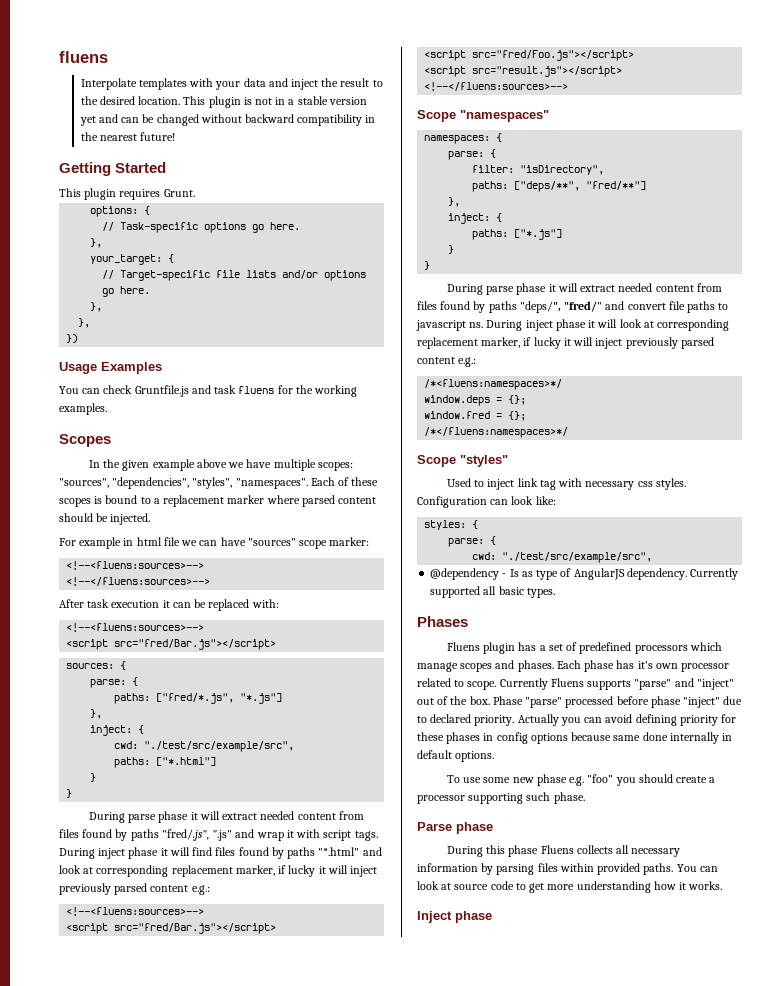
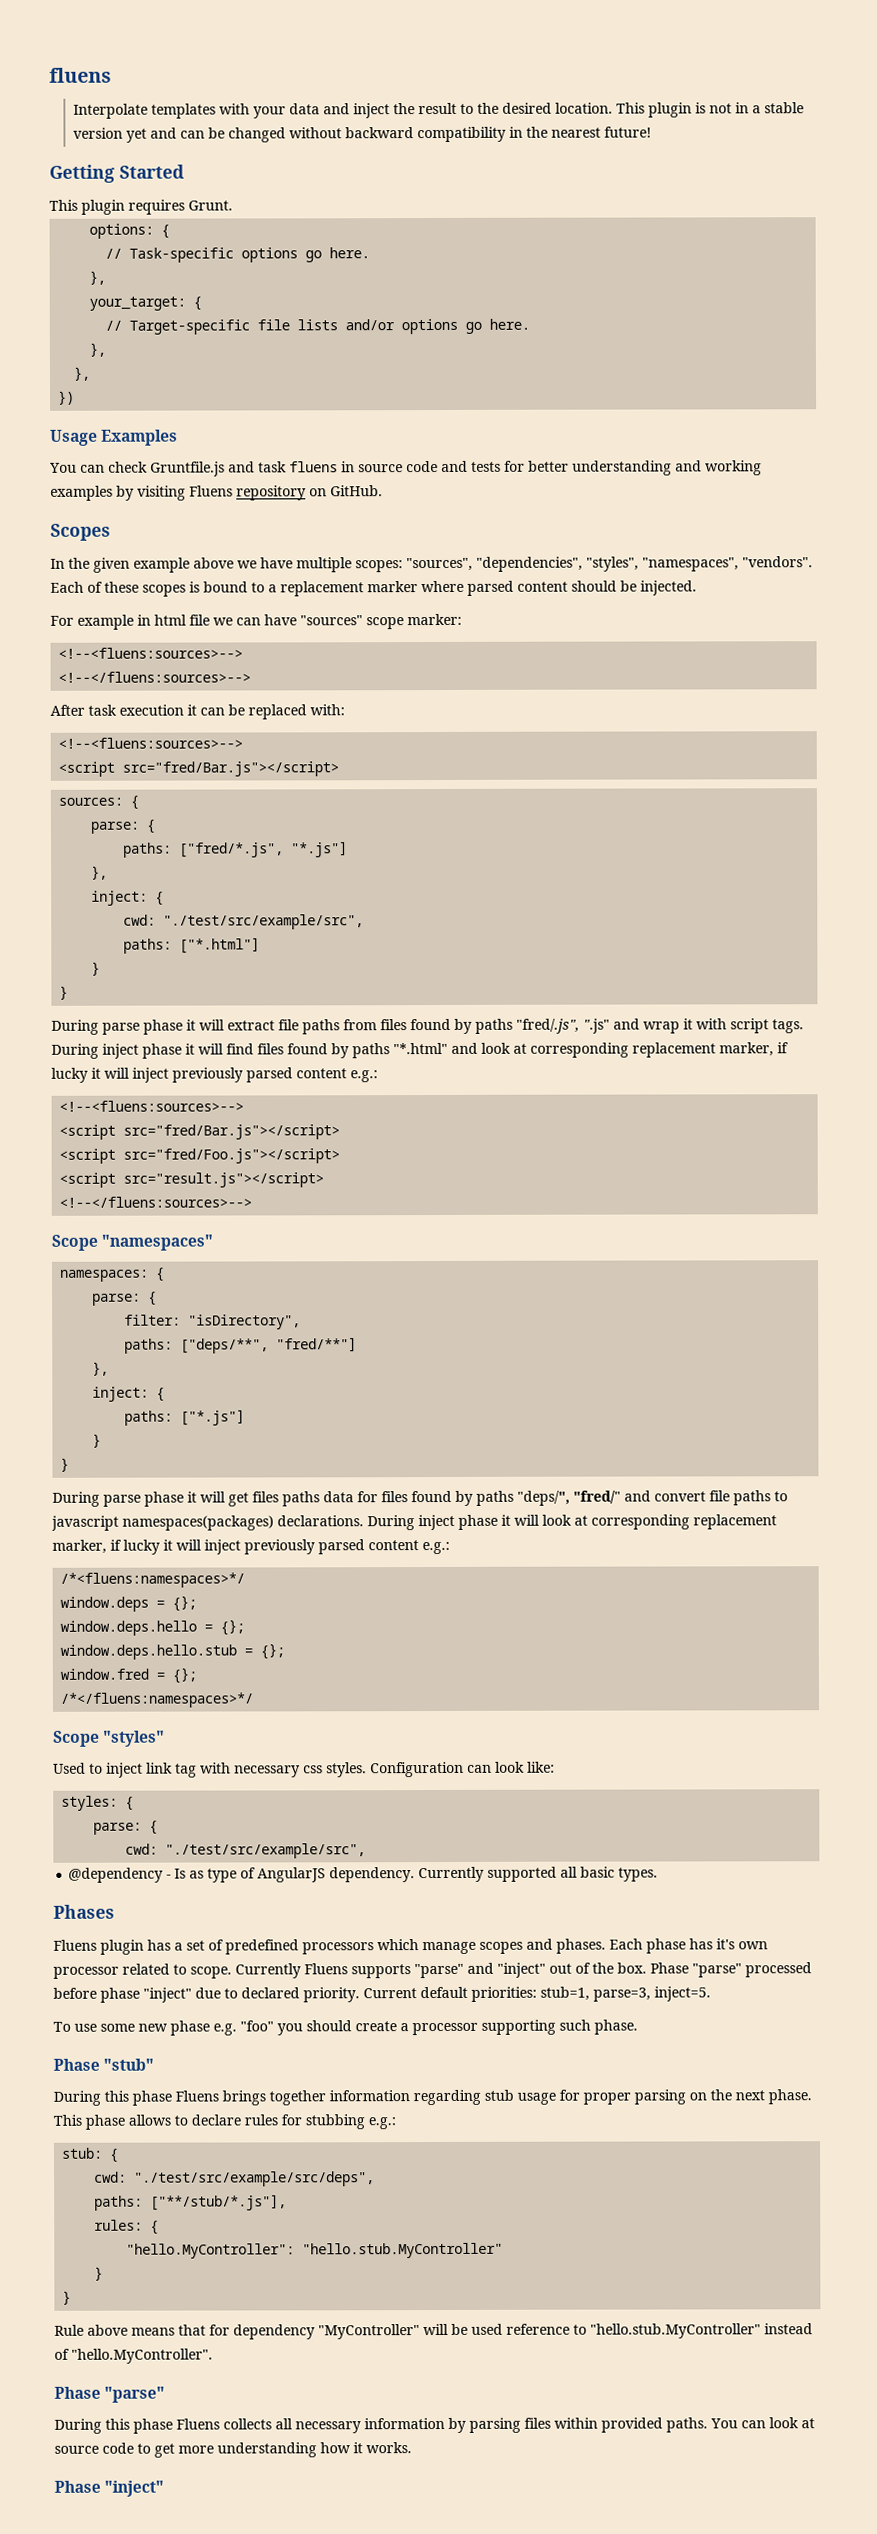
- You can check Gruntfile.js and task fluens for the working examples.
+ You can check Gruntfile.js and task fluens in source code and tests for better understanding and working examples by visiting Fluens repository on GitHub.
- In the given example above we have multiple scopes: "sources", "dependencies", "styles", "namespaces".
+ In the given example above we have multiple scopes: "sources", "dependencies", "styles", "namespaces", "vendors".
- During parse phase it will extract needed content from files found by paths "fred/.js", ".js" and wrap it with script tags.
+ During parse phase it will extract file paths from files found by paths "fred/.js", ".js" and wrap it with script tags.
- During parse phase it will extract needed content from files found by paths "deps/", "fred/" and convert file paths to javascript ns.
+ During parse phase it will get files paths data for files found by paths "deps/", "fred/" and convert file paths to javascript namespaces(packages) declarations.
+ window.deps.hello = {};
+ window.deps.hello.stub = {};
- Actually you can avoid defining priority for these phases in config options because same done internally in default options.
+ Current default priorities: stub=1, parse=3, inject=5.
- Parse phase
+ Phase "stub"
+ During this phase Fluens brings together information regarding stub usage for proper parsing on the next phase. This phase allows to declare rules for stubbing e.g.:
+ stub: {
+ cwd: "./test/src/example/src/deps",
+ paths: ["**/stub/*.js"],
+ rules: {
+ "hello.MyController": "hello.stub.MyController"
+ }
+ }
+ Rule above means that for dependency "MyController" will be used reference to "hello.stub.MyController" instead of "hello.MyController".
+ Phase "parse"
- Inject phase
+ Phase "inject"

